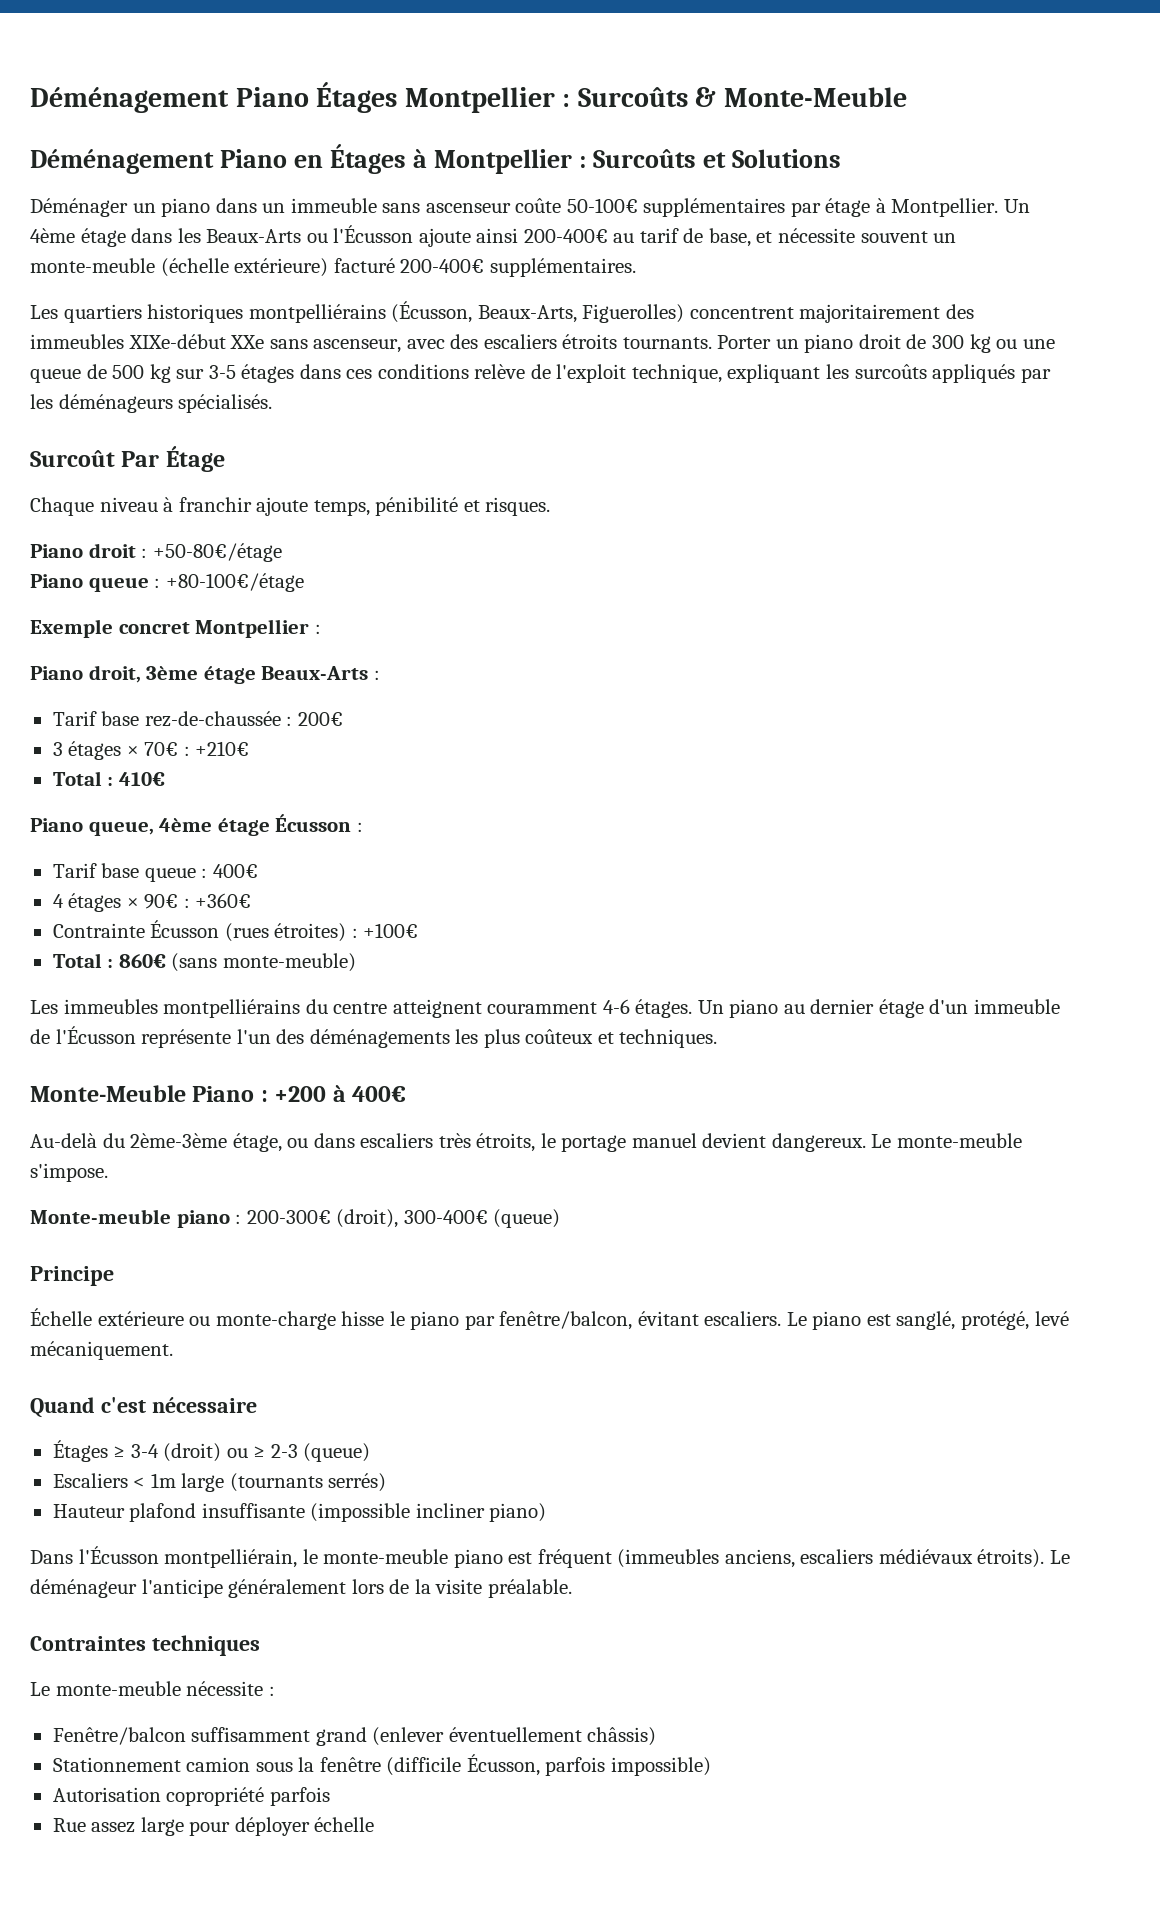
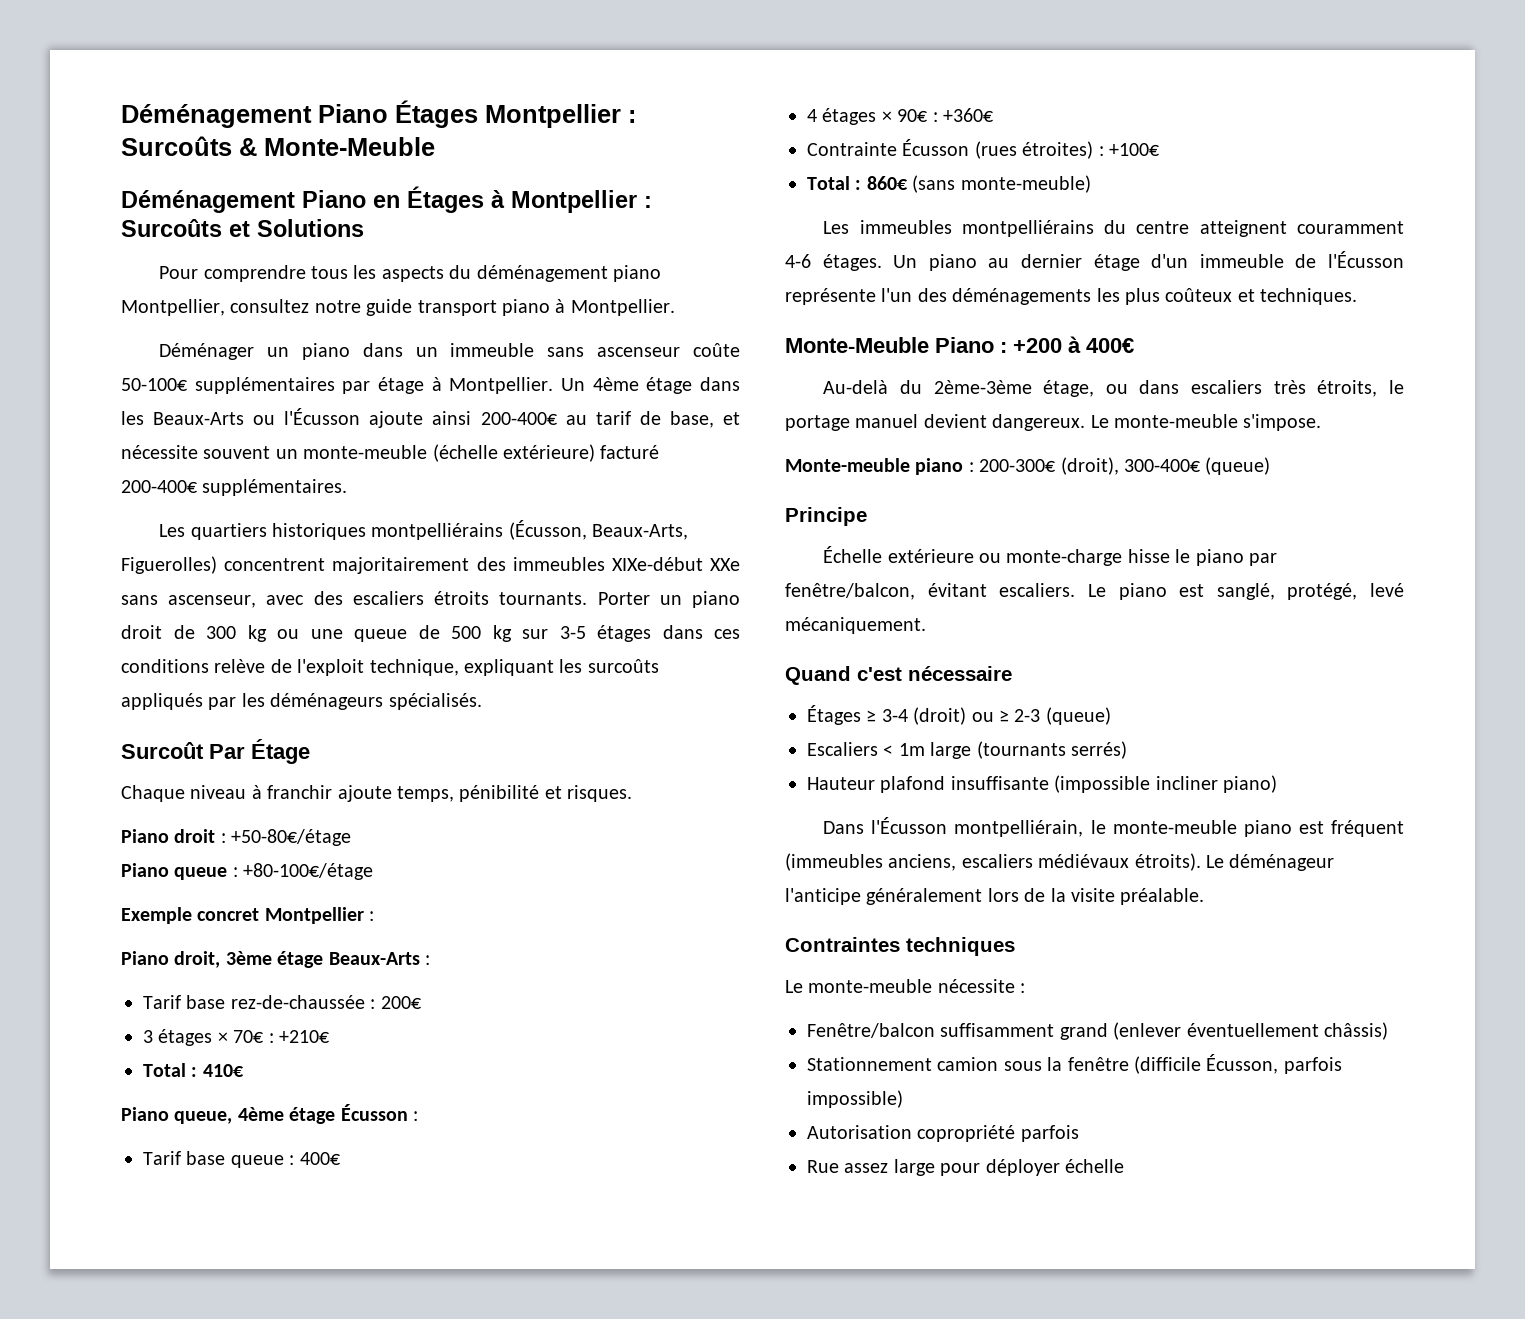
+ Pour comprendre tous les aspects du déménagement piano Montpellier, consultez notre guide transport piano à Montpellier.

